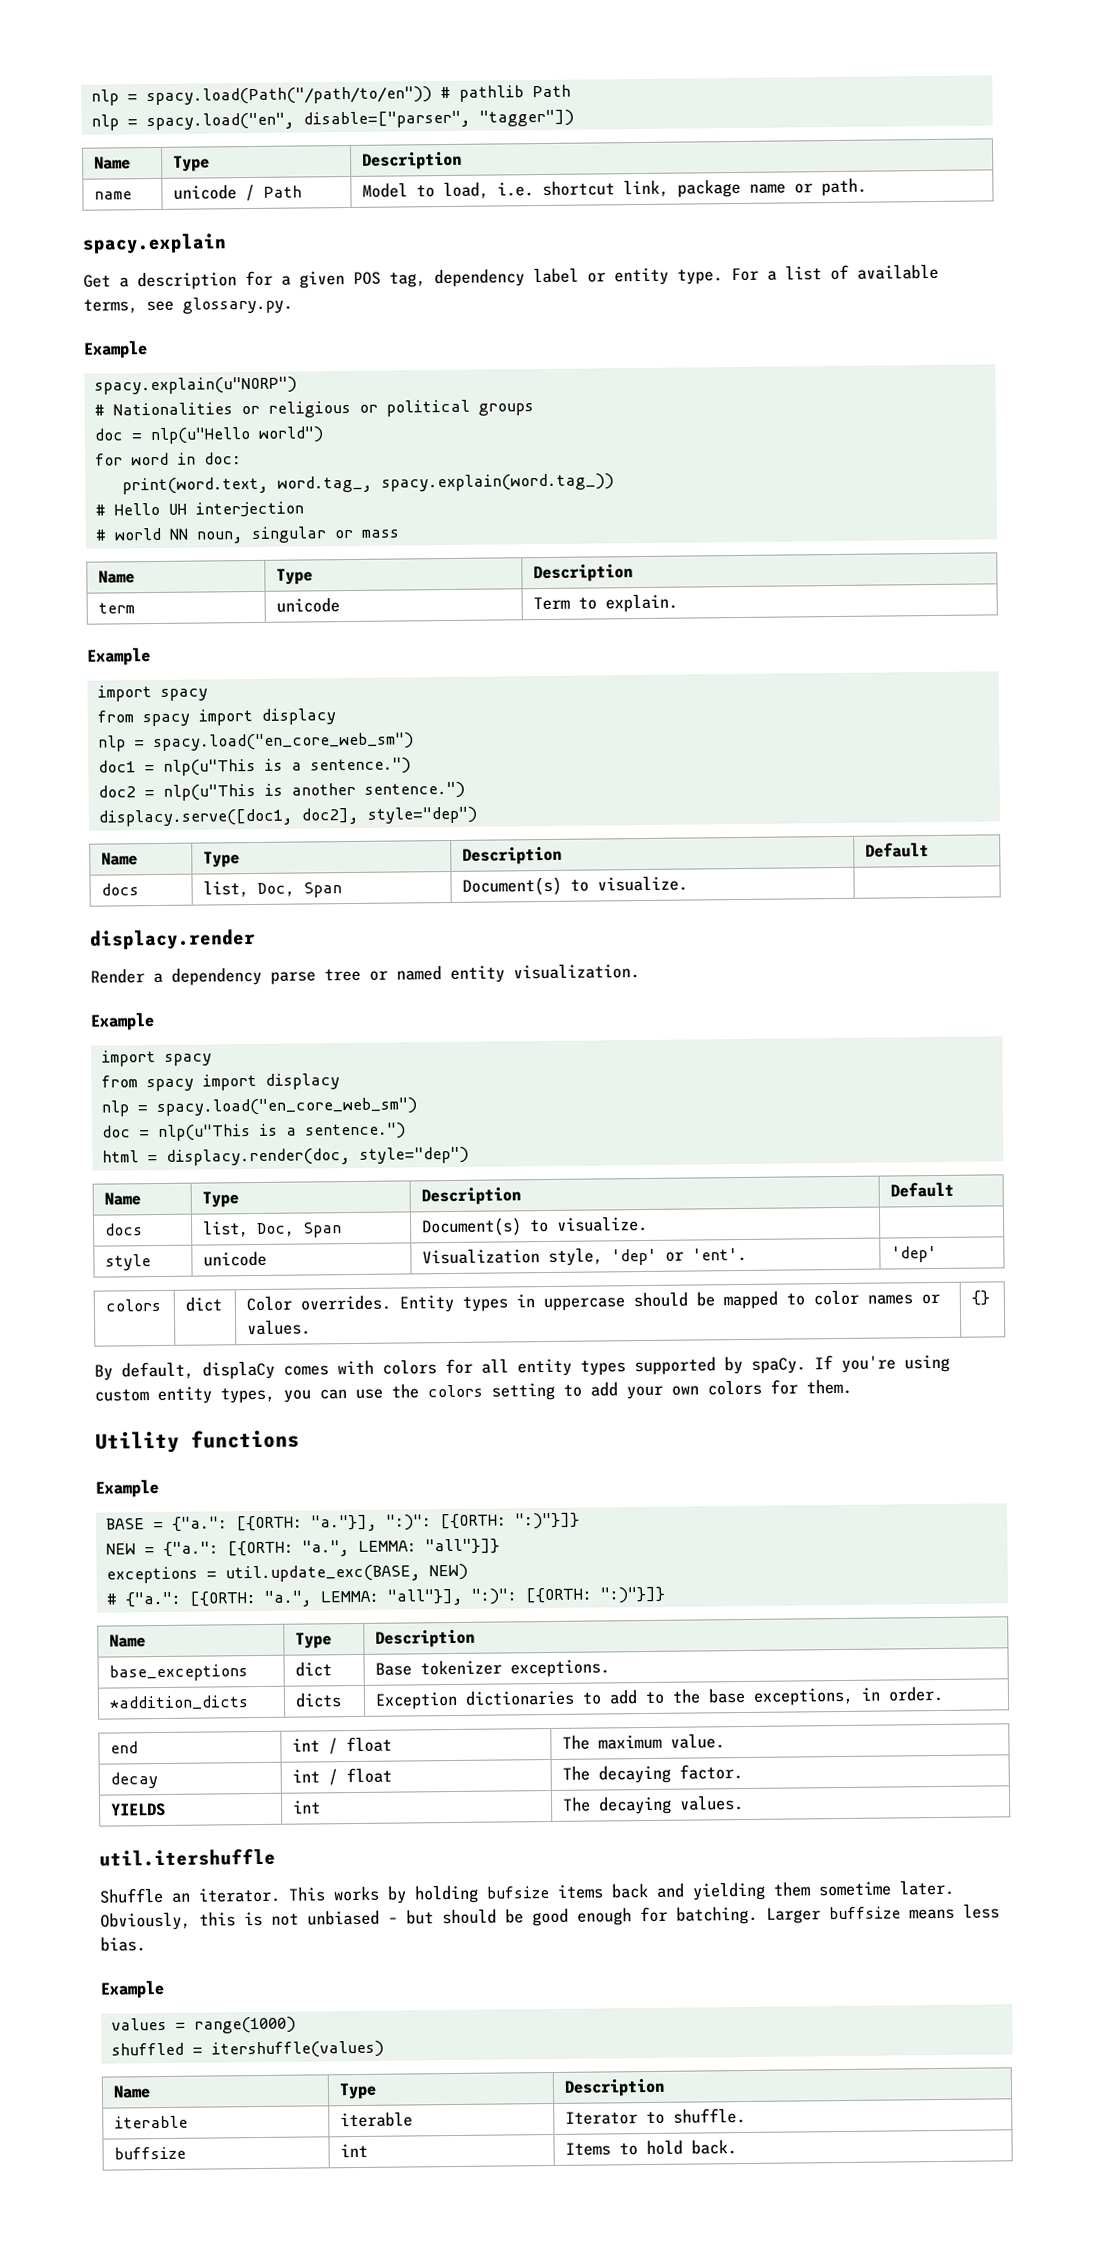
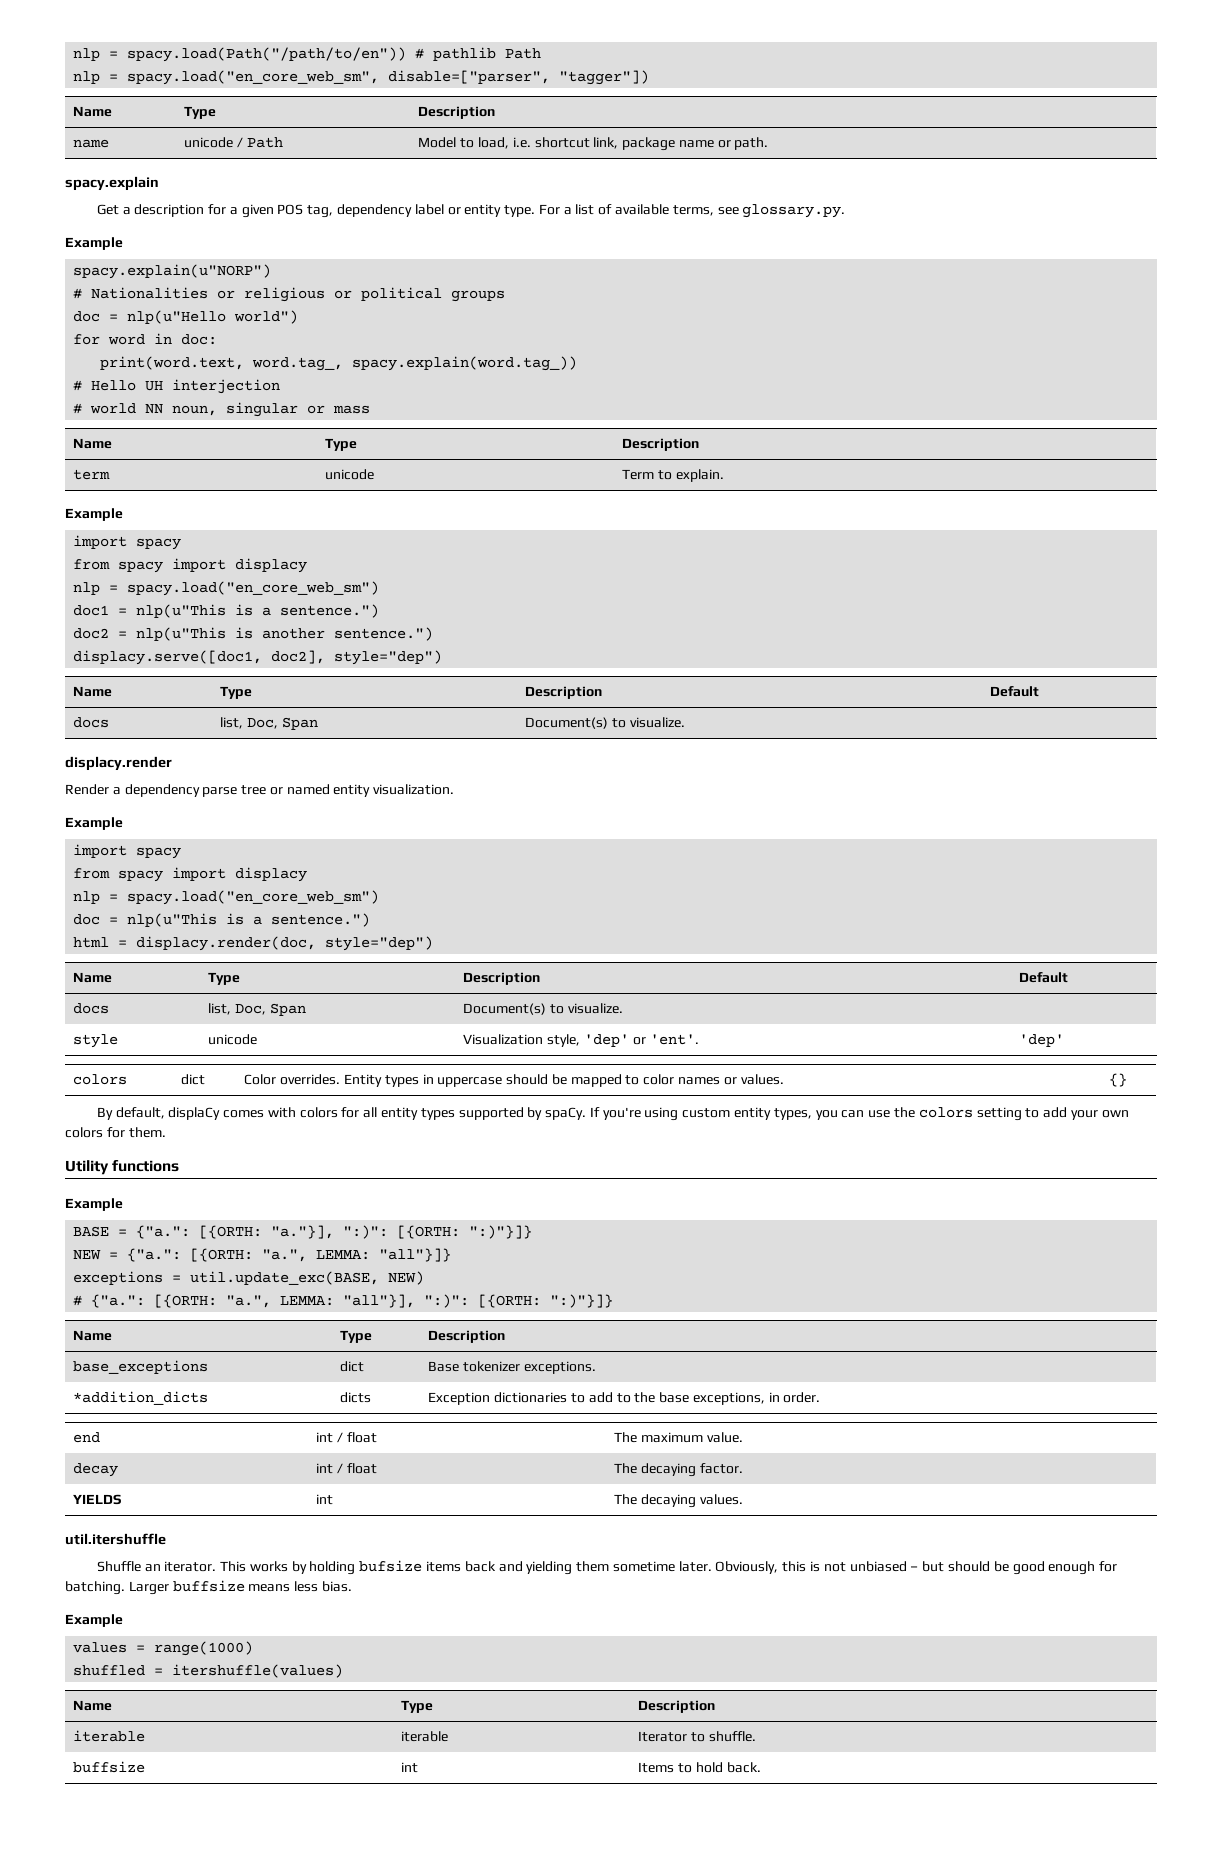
- nlp = spacy.load("en", disable=["parser", "tagger"])
+ nlp = spacy.load("en_core_web_sm", disable=["parser", "tagger"])

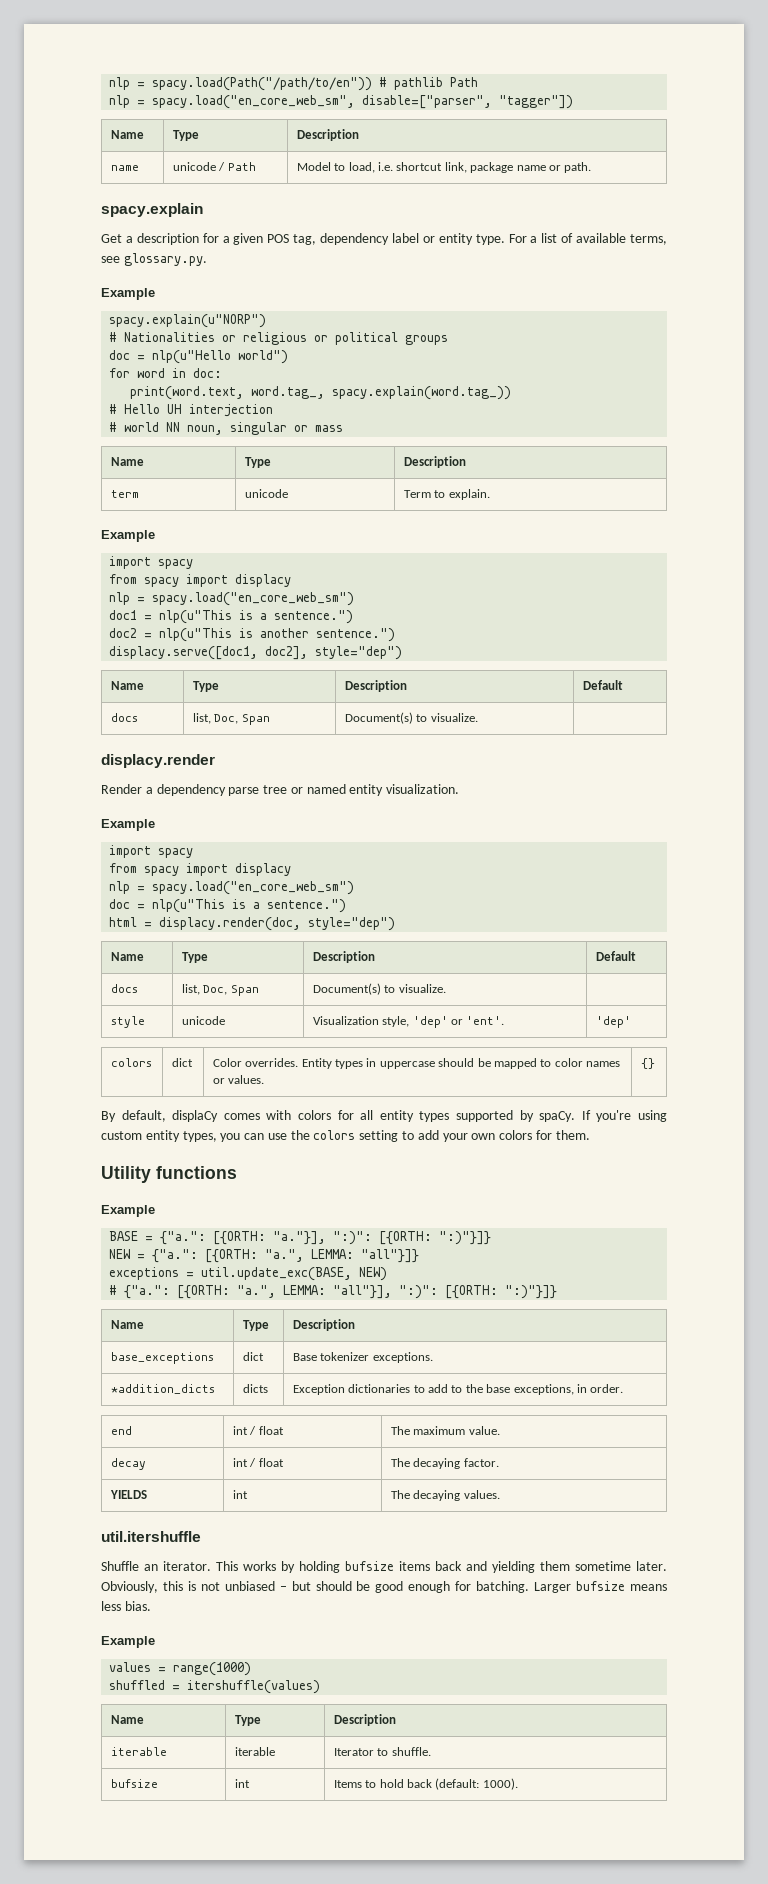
- Larger buffsize means less bias.
+ Larger bufsize means less bias.
- buffsize | int | Items to hold back.
+ bufsize | int | Items to hold back (default: 1000).

